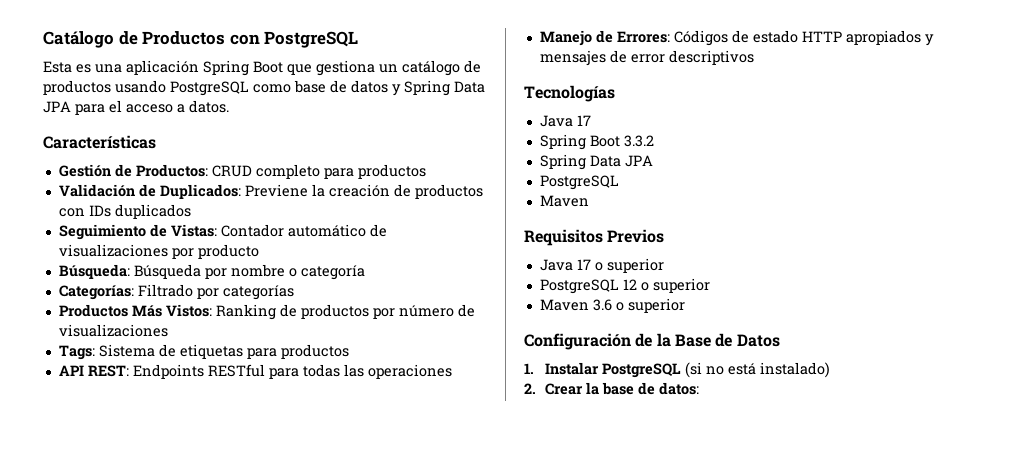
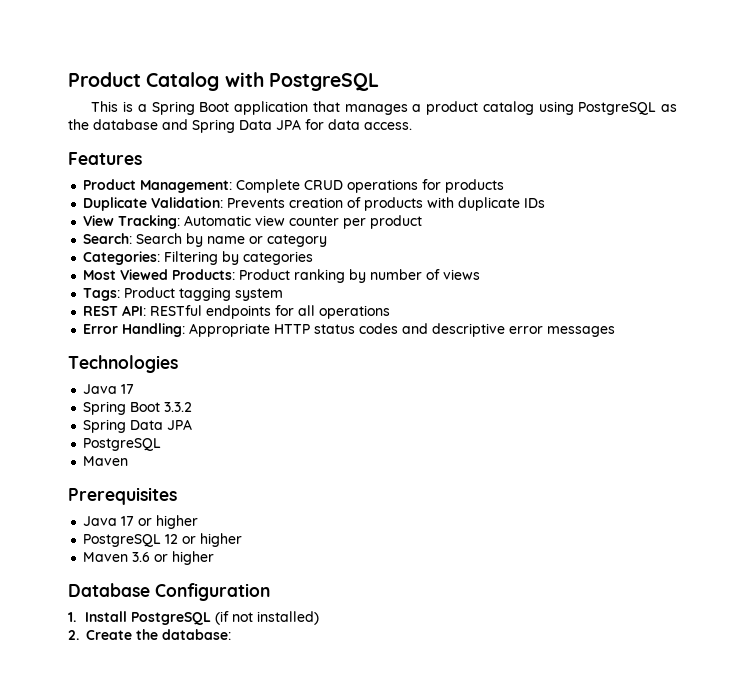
- Catálogo de Productos con PostgreSQL
- Esta es una aplicación Spring Boot que gestiona un catálogo de productos usando PostgreSQL como base de datos y Spring Data JPA para el acceso a datos.
- Características
- Gestión de Productos: CRUD completo para productos
- Validación de Duplicados: Previene la creación de productos con IDs duplicados
- Seguimiento de Vistas: Contador automático de visualizaciones por producto
- Búsqueda: Búsqueda por nombre o categoría
- Categorías: Filtrado por categorías
- Productos Más Vistos: Ranking de productos por número de visualizaciones
- Tags: Sistema de etiquetas para productos
- API REST: Endpoints RESTful para todas las operaciones
- Manejo de Errores: Códigos de estado HTTP apropiados y mensajes de error descriptivos
- Tecnologías
+ Product Catalog with PostgreSQL
+ This is a Spring Boot application that manages a product catalog using PostgreSQL as the database and Spring Data JPA for data access.
+ Features
+ Product Management: Complete CRUD operations for products
+ Duplicate Validation: Prevents creation of products with duplicate IDs
+ View Tracking: Automatic view counter per product
+ Search: Search by name or category
+ Categories: Filtering by categories
+ Most Viewed Products: Product ranking by number of views
+ Tags: Product tagging system
+ REST API: RESTful endpoints for all operations
+ Error Handling: Appropriate HTTP status codes and descriptive error messages
+ Technologies
- Requisitos Previos
- Java 17 o superior
+ Prerequisites
+ Java 17 or higher
- PostgreSQL 12 o superior
+ PostgreSQL 12 or higher
- Maven 3.6 o superior
- Configuración de la Base de Datos
- 1. Instalar PostgreSQL (si no está instalado)
- 2. Crear la base de datos:
+ Maven 3.6 or higher
+ Database Configuration
+ 1. Install PostgreSQL (if not installed)
+ 2. Create the database:

